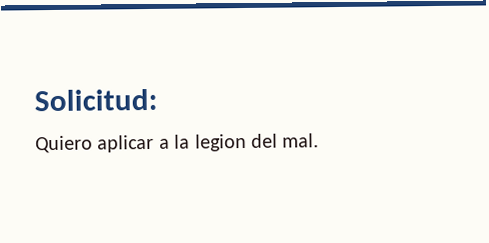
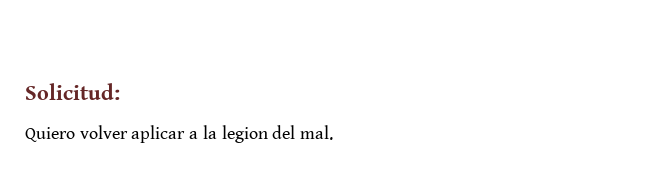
- Quiero aplicar a la legion del mal.
+ Quiero volver aplicar a la legion del mal.

